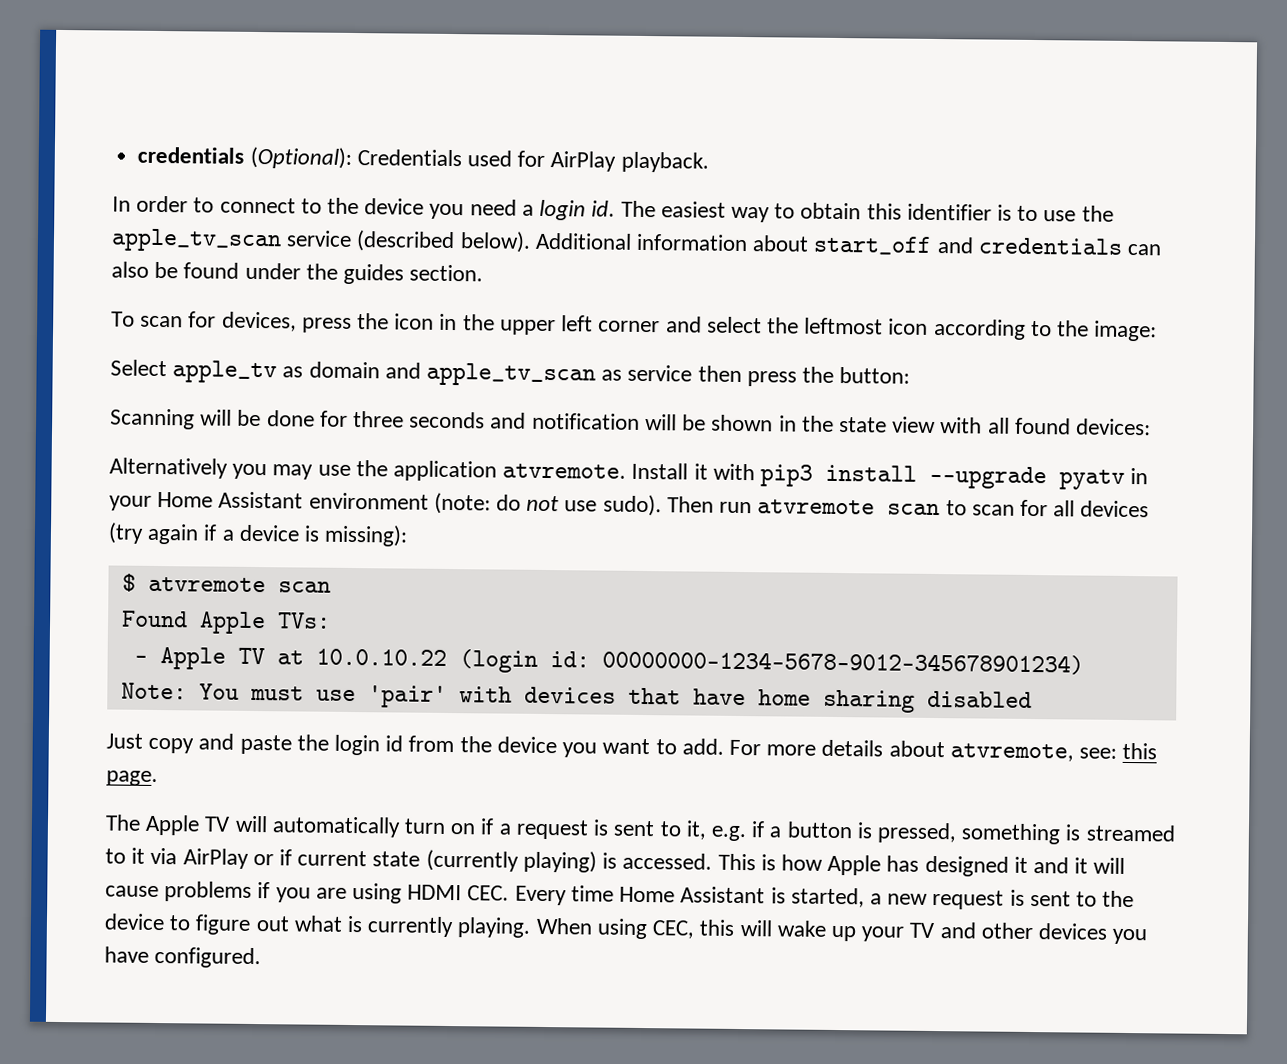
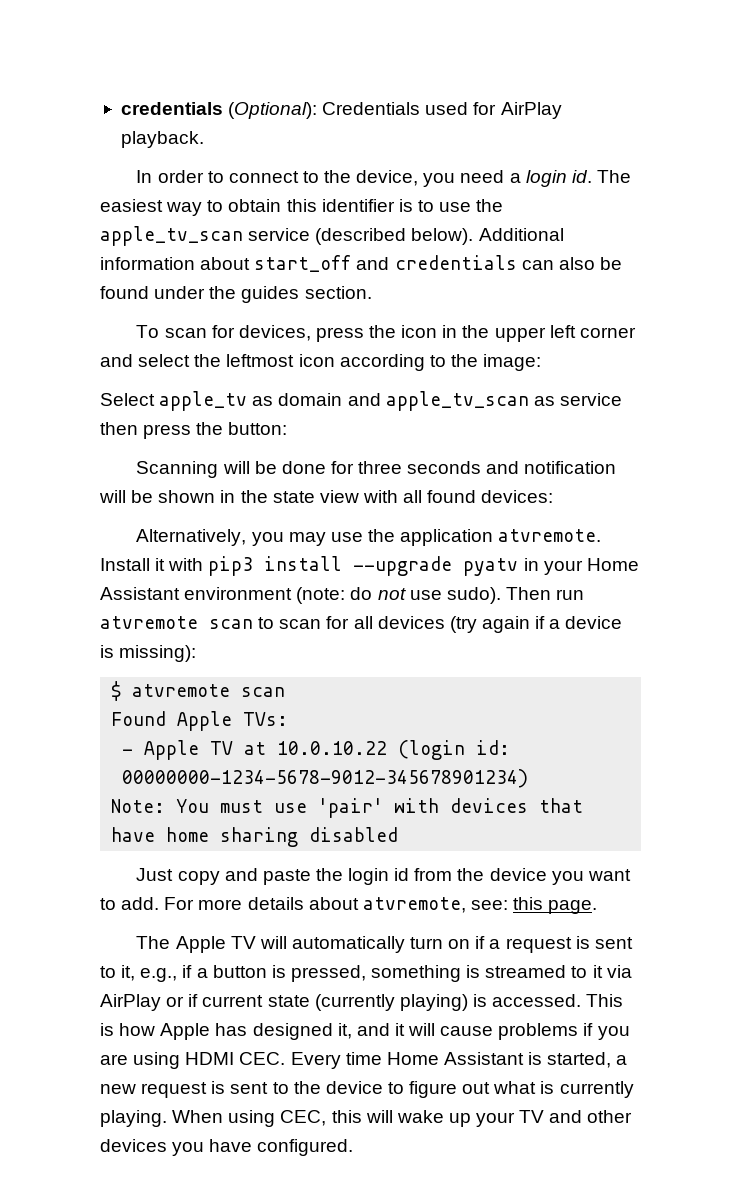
- In order to connect to the device you need a login id.
+ In order to connect to the device, you need a login id.
- Alternatively you may use the application atvremote.
+ Alternatively, you may use the application atvremote.
- The Apple TV will automatically turn on if a request is sent to it, e.g. if a button is pressed, something is streamed to it via AirPlay or if current state (currently playing) is accessed.
+ The Apple TV will automatically turn on if a request is sent to it, e.g., if a button is pressed, something is streamed to it via AirPlay or if current state (currently playing) is accessed.
- This is how Apple has designed it and it will cause problems if you are using HDMI CEC. Every time Home Assistant is started, a new request is sent to the device to figure out what is currently playing.
+ This is how Apple has designed it, and it will cause problems if you are using HDMI CEC. Every time Home Assistant is started, a new request is sent to the device to figure out what is currently playing.

